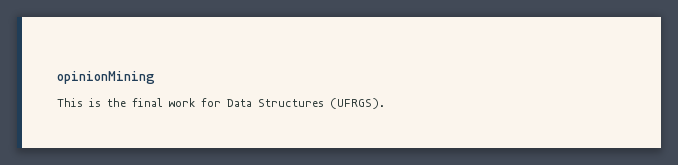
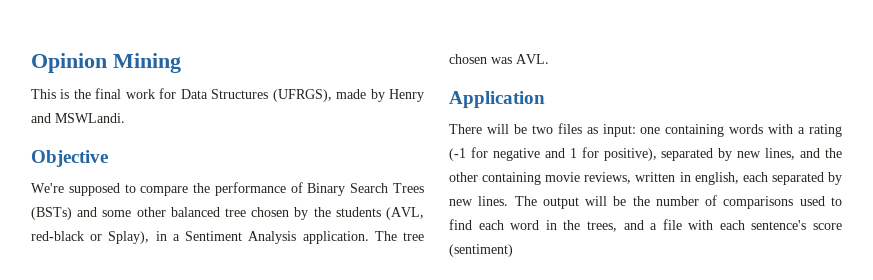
- opinionMining
+ Opinion Mining
- This is the final work for Data Structures (UFRGS).
+ This is the final work for Data Structures (UFRGS), made by Henry and MSWLandi.
+ Objective
+ We're supposed to compare the performance of Binary Search Trees (BSTs) and some other balanced tree chosen by the students (AVL, red-black or Splay), in a Sentiment Analysis application. The tree chosen was AVL.
+ Application
+ There will be two files as input: one containing words with a rating (-1 for negative and 1 for positive), separated by new lines, and the other containing movie reviews, written in english, each separated by new lines. The output will be the number of comparisons used to find each word in the trees, and a file with each sentence's score (sentiment)

